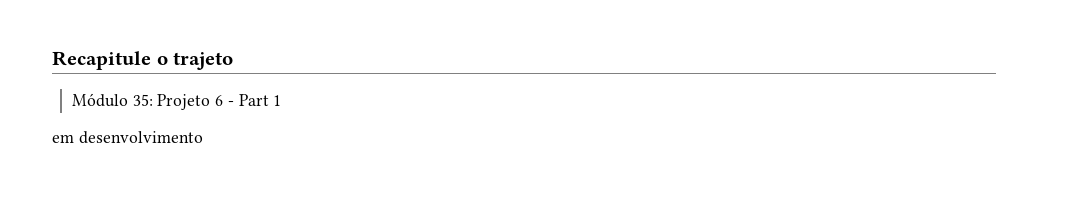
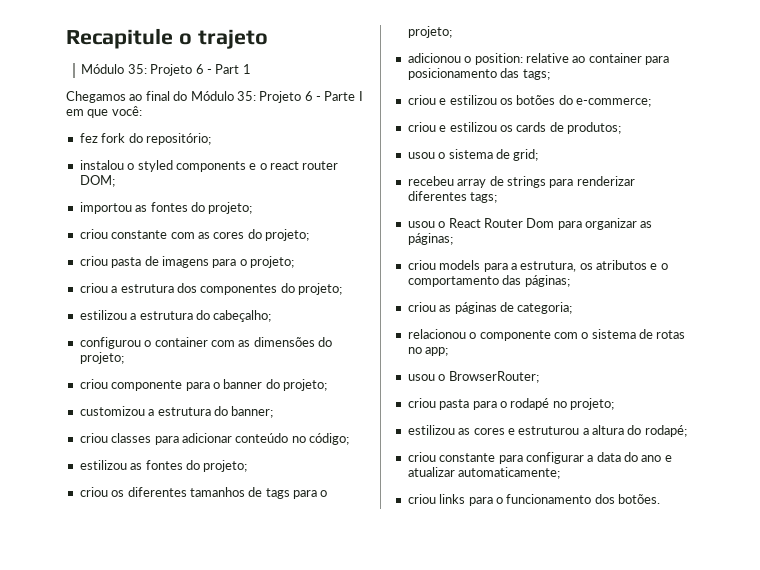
- em desenvolvimento
+ Chegamos ao final do Módulo 35: Projeto 6 - Parte I em que você:
+ fez fork do repositório;
+ instalou o styled components e o react router DOM;
+ importou as fontes do projeto;
+ criou constante com as cores do projeto;
+ criou pasta de imagens para o projeto;
+ criou a estrutura dos componentes do projeto;
+ estilizou a estrutura do cabeçalho;
+ configurou o container com as dimensões do projeto;
+ criou componente para o banner do projeto;
+ customizou a estrutura do banner;
+ criou classes para adicionar conteúdo no código;
+ estilizou as fontes do projeto;
+ criou os diferentes tamanhos de tags para o projeto;
+ adicionou o position: relative ao container para posicionamento das tags;
+ criou e estilizou os botões do e-commerce;
+ criou e estilizou os cards de produtos;
+ usou o sistema de grid;
+ recebeu array de strings para renderizar diferentes tags;
+ usou o React Router Dom para organizar as páginas;
+ criou models para a estrutura, os atributos e o comportamento das páginas;
+ criou as páginas de categoria;
+ relacionou o componente com o sistema de rotas no app;
+ usou o BrowserRouter;
+ criou pasta para o rodapé no projeto;
+ estilizou as cores e estruturou a altura do rodapé;
+ criou constante para configurar a data do ano e atualizar automaticamente;
+ criou links para o funcionamento dos botões.

